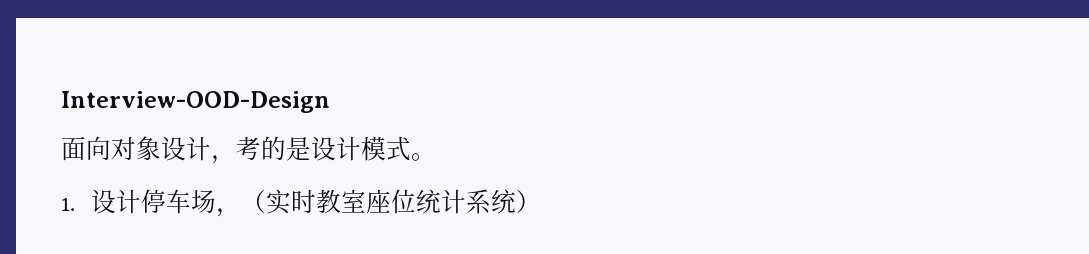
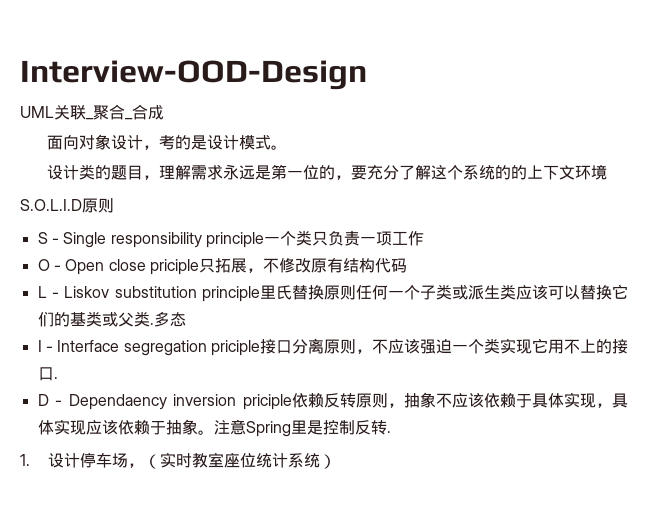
+ UML关联_聚合_合成
+ 设计类的题目，理解需求永远是第一位的，要充分了解这个系统的的上下文环境
+ S.O.L.I.D原则
+ S - Single responsibility principle一个类只负责一项工作
+ O - Open close priciple只拓展，不修改原有结构代码
+ L - Liskov substitution principle里氏替换原则任何一个子类或派生类应该可以替换它们的基类或父类.多态
+ I - Interface segregation priciple接口分离原则，不应该强迫一个类实现它用不上的接口.
+ D - Dependaency inversion priciple依赖反转原则，抽象不应该依赖于具体实现，具体实现应该依赖于抽象。注意Spring里是控制反转.

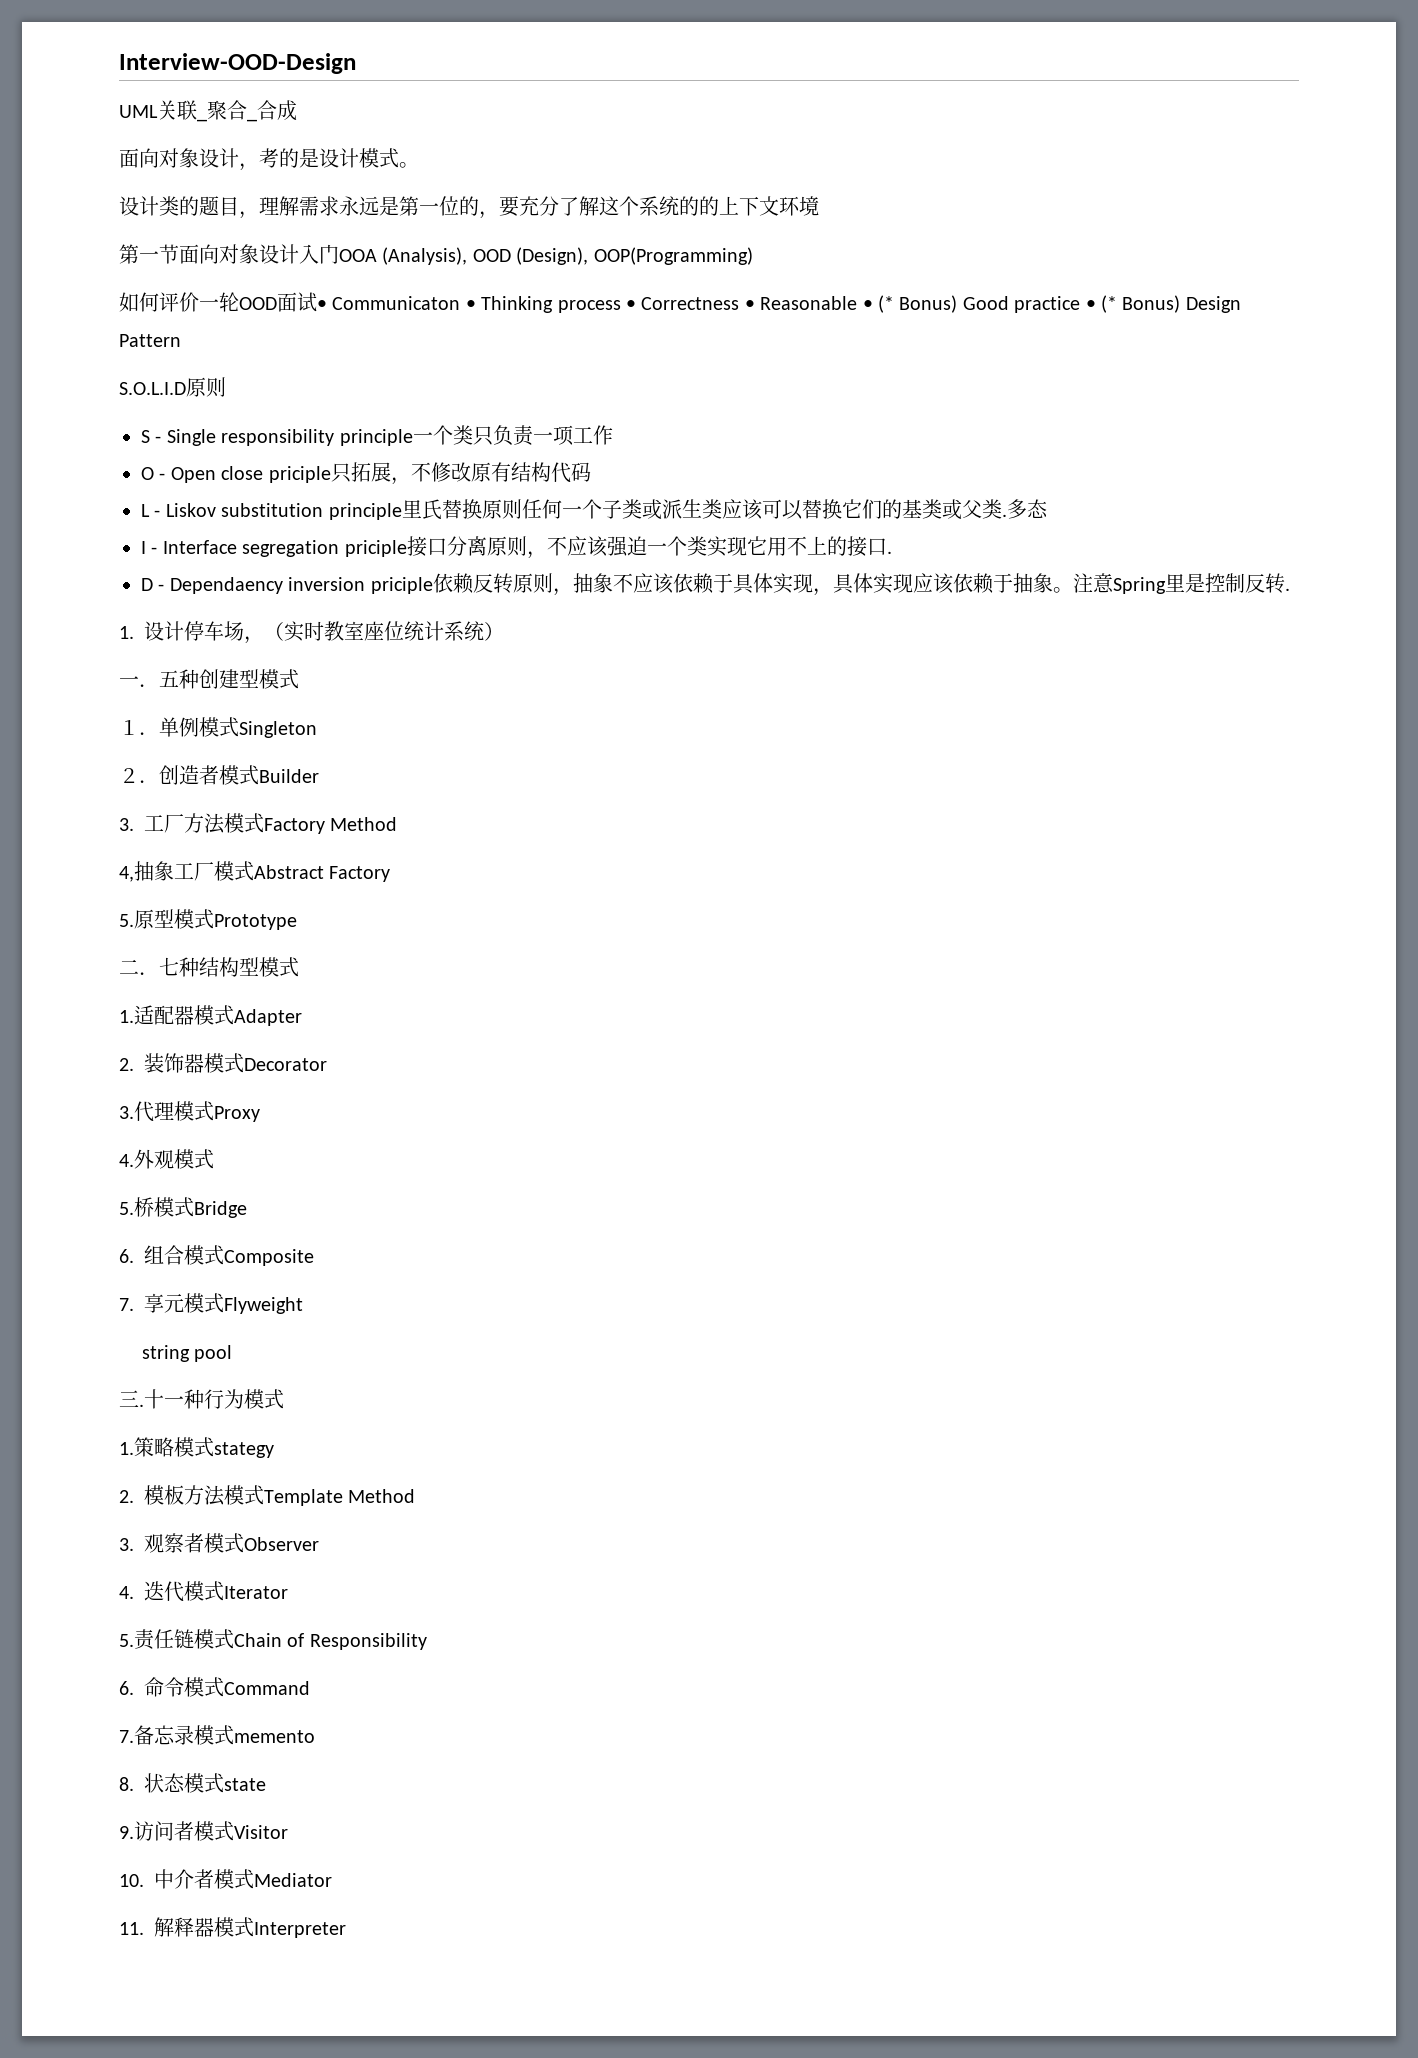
+ 第一节面向对象设计入门OOA (Analysis), OOD (Design), OOP(Programming)
+ 如何评价一轮OOD面试• Communicaton • Thinking process • Correctness • Reasonable • (* Bonus) Good practice • (* Bonus) Design Pattern
+ 一．五种创建型模式
+ １．单例模式Singleton
+ ２．创造者模式Builder
+ 3.工厂方法模式Factory Method
+ 4,抽象工厂模式Abstract Factory
+ 5.原型模式Prototype
+ 二．七种结构型模式
+ 1.适配器模式Adapter
+ 2.装饰器模式Decorator
+ 3.代理模式Proxy
+ 4.外观模式
+ 5.桥模式Bridge
+ 6.组合模式Composite
+ 7.享元模式Flyweight
+ string pool
+ 三.十一种行为模式
+ 1.策略模式stategy
+ 2.模板方法模式Template Method
+ 3.观察者模式Observer
+ 4.迭代模式Iterator
+ 5.责任链模式Chain of Responsibility
+ 6.命令模式Command
+ 7.备忘录模式memento
+ 8.状态模式state
+ 9.访问者模式Visitor
+ 10.中介者模式Mediator
+ 11.解释器模式Interpreter

